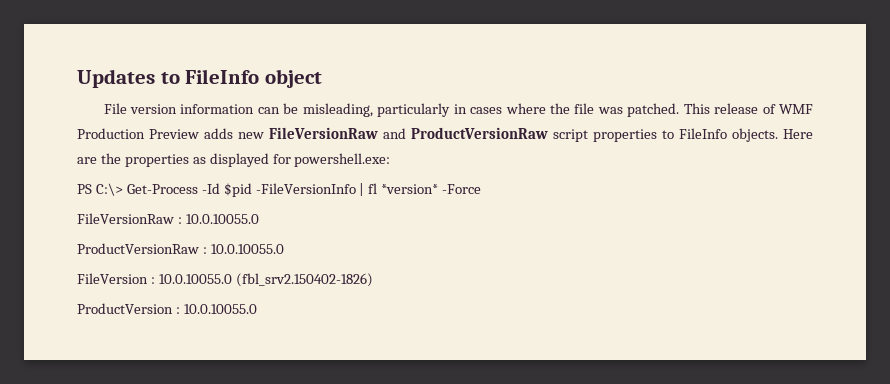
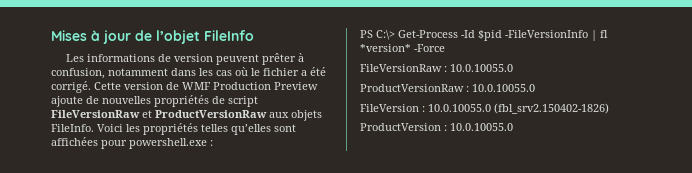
- Updates to FileInfo object
- File version information can be misleading, particularly in cases where the file was patched. This release of WMF Production Preview adds new FileVersionRaw and ProductVersionRaw script properties to FileInfo objects. Here are the properties as displayed for powershell.exe:
+ Mises à jour de l’objet FileInfo
+ Les informations de version peuvent prêter à confusion, notamment dans les cas où le fichier a été corrigé. Cette version de WMF Production Preview ajoute de nouvelles propriétés de script FileVersionRaw et ProductVersionRaw aux objets FileInfo. Voici les propriétés telles qu’elles sont affichées pour powershell.exe :

